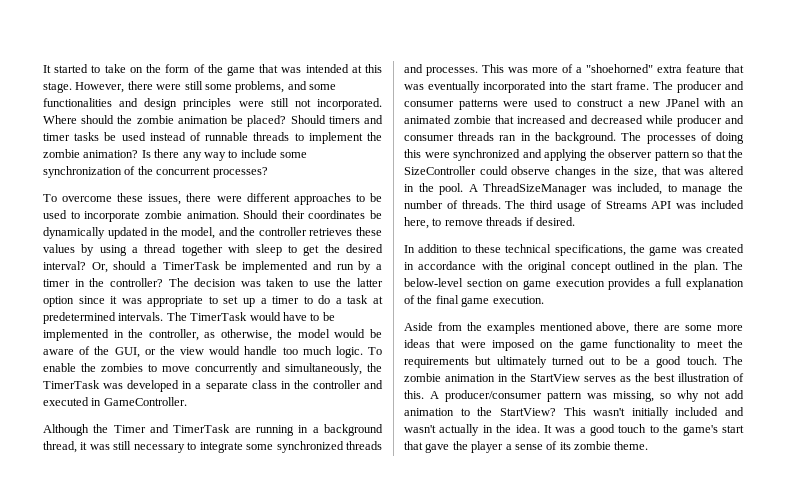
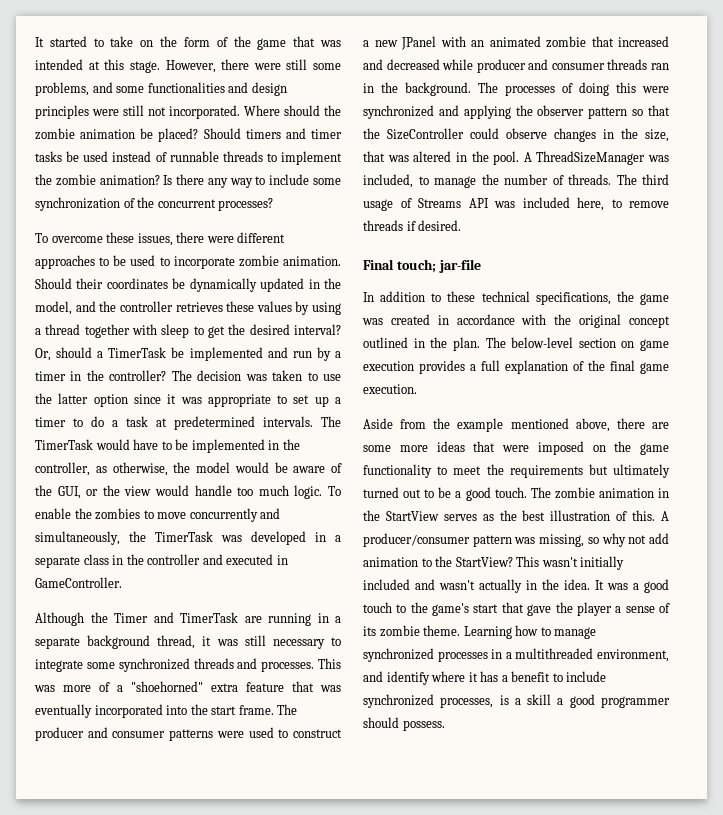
- Although the Timer and TimerTask are running in a background thread, it was still necessary to integrate some synchronized threads and processes.
+ Although the Timer and TimerTask are running in a separate background thread, it was still necessary to integrate some synchronized threads and processes.
+ Final touch; jar-file
- Aside from the examples mentioned above, there are some more ideas that were imposed on the game functionality to meet the requirements but ultimately turned out to be a good touch.
+ Aside from the example mentioned above, there are some more ideas that were imposed on the game functionality to meet the requirements but ultimately turned out to be a good touch.
+ Learning how to manage synchronized processes in a multithreaded environment, and identify where it has a benefit to include synchronized processes, is a skill a good programmer should possess.

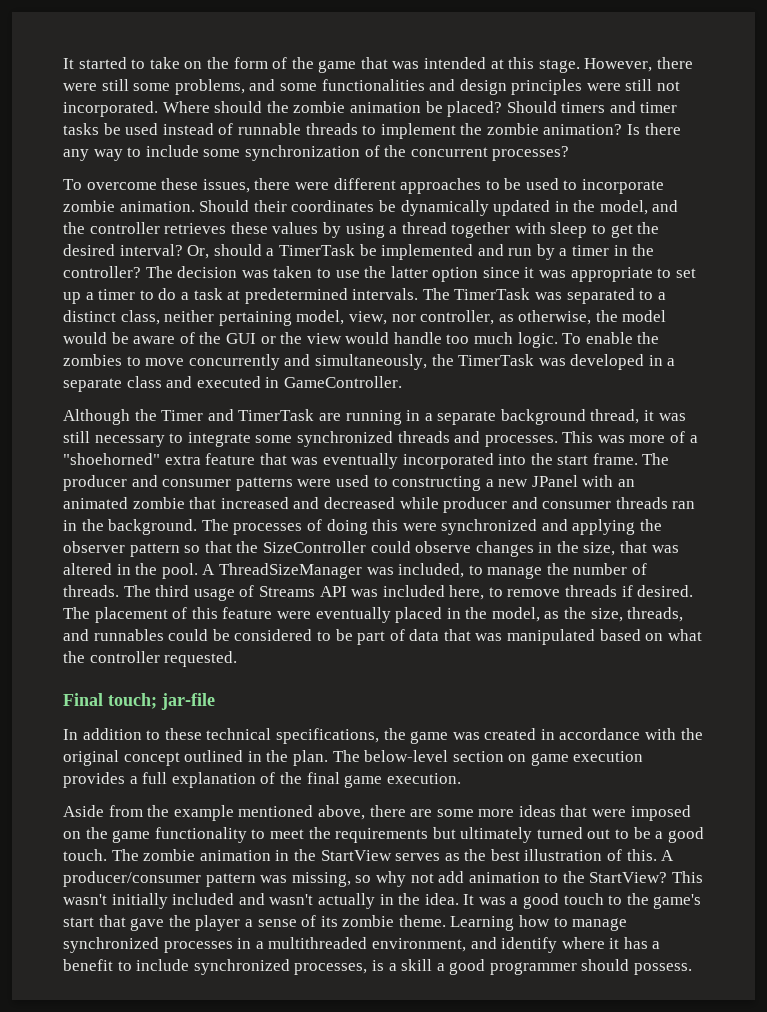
- The TimerTask would have to be implemented in the controller, as otherwise, the model would be aware of the GUI, or the view would handle too much logic.
+ The TimerTask was separated to a distinct class, neither pertaining model, view, nor controller, as otherwise, the model would be aware of the GUI or the view would handle too much logic.
- To enable the zombies to move concurrently and simultaneously, the TimerTask was developed in a separate class in the controller and executed in GameController.
+ To enable the zombies to move concurrently and simultaneously, the TimerTask was developed in a separate class and executed in GameController.
- The producer and consumer patterns were used to construct a new JPanel with an animated zombie that increased and decreased while producer and consumer threads ran in the background.
+ The producer and consumer patterns were used to constructing a new JPanel with an animated zombie that increased and decreased while producer and consumer threads ran in the background.
+ The placement of this feature were eventually placed in the model, as the size, threads, and runnables could be considered to be part of data that was manipulated based on what the controller requested.

